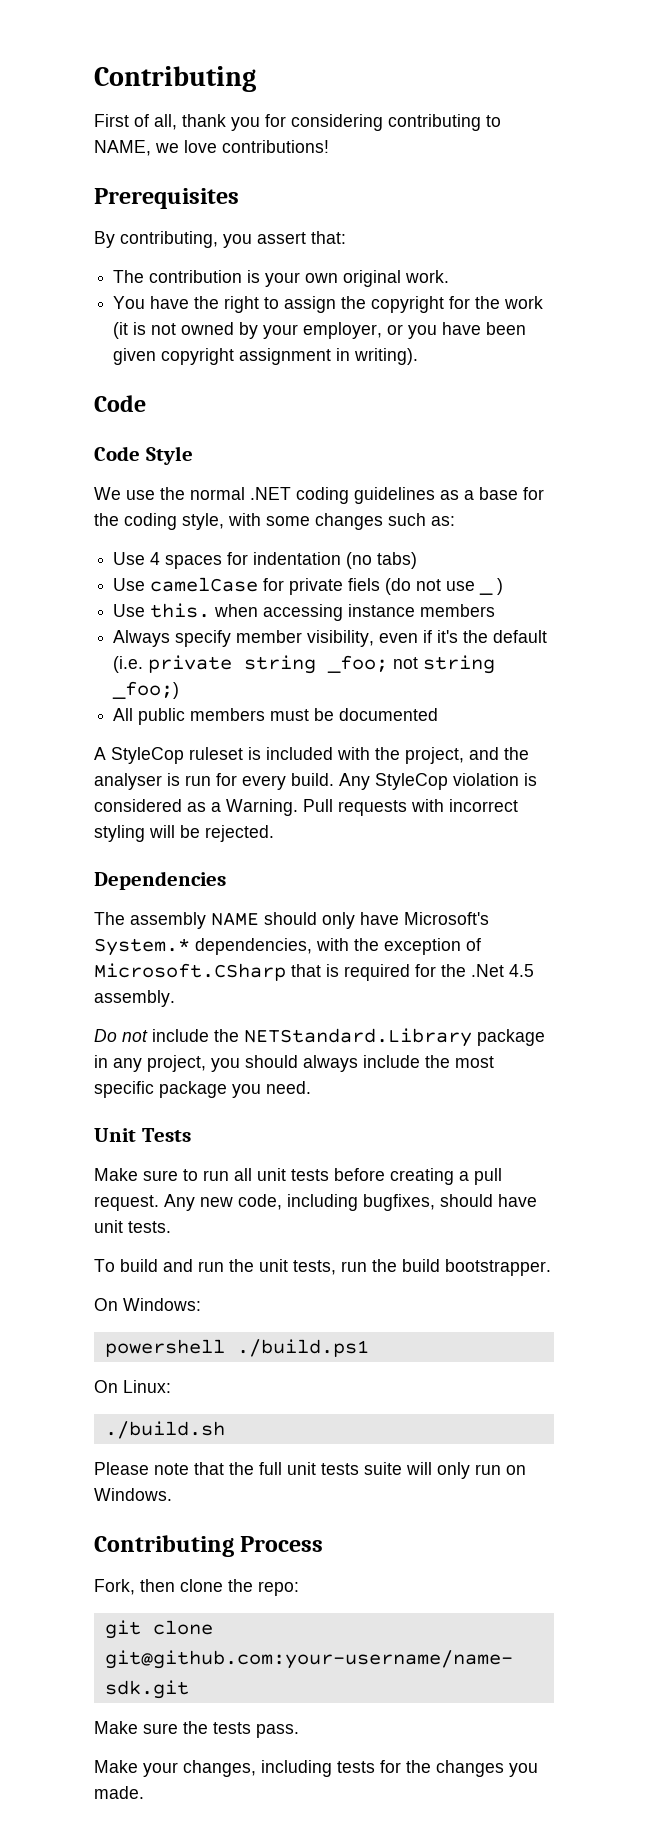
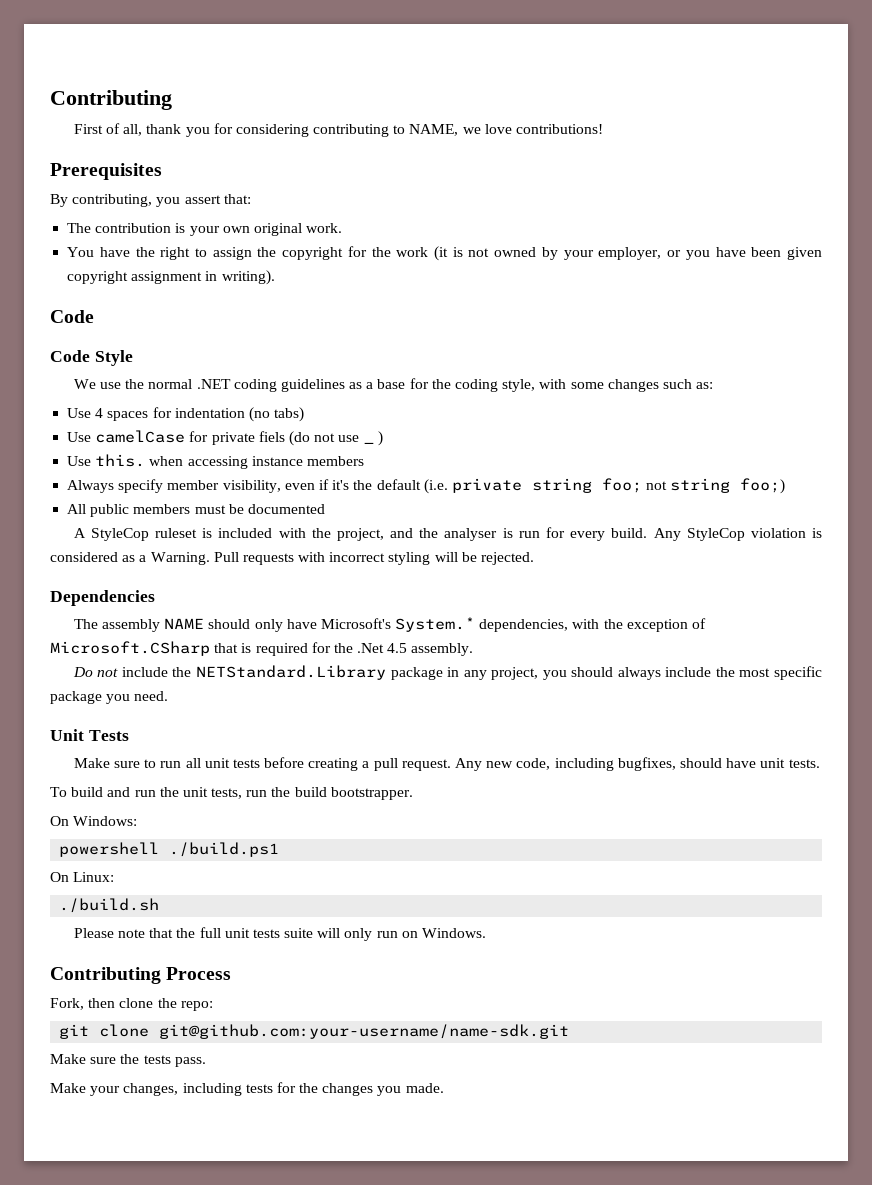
- Always specify member visibility, even if it's the default (i.e. private string _foo; not string _foo;)
+ Always specify member visibility, even if it's the default (i.e. private string foo; not string foo;)

